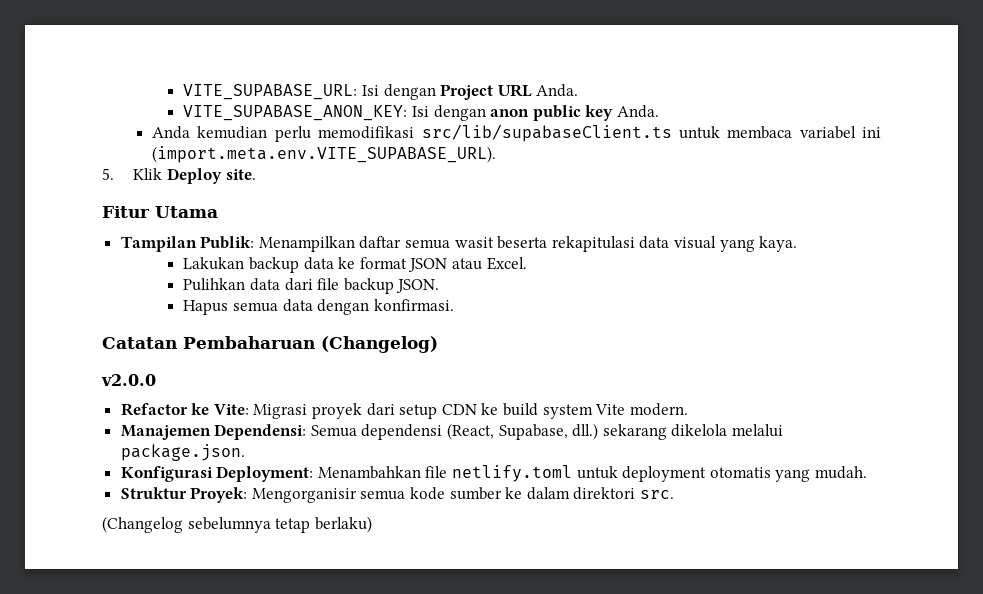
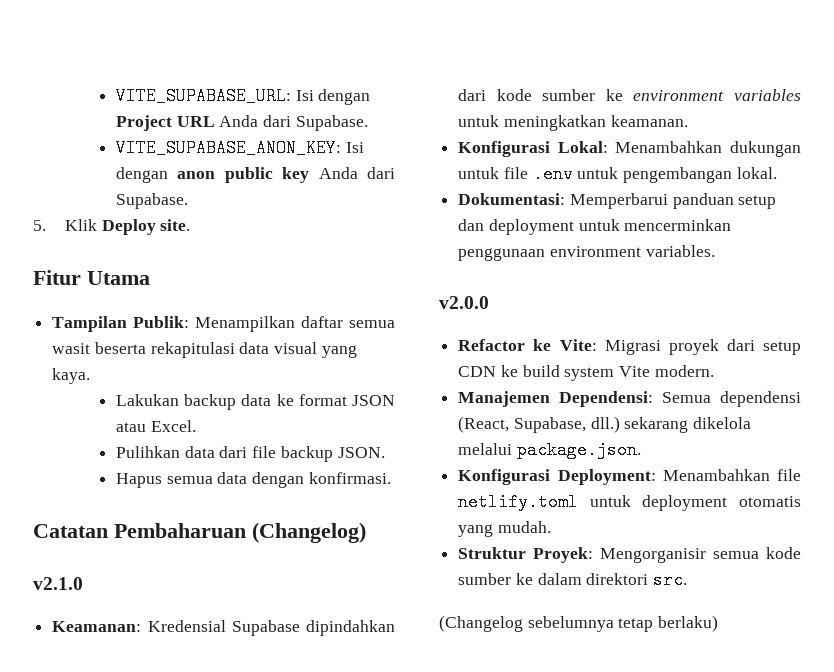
- VITE_SUPABASE_URL: Isi dengan Project URL Anda.
+ VITE_SUPABASE_URL: Isi dengan Project URL Anda dari Supabase.
- VITE_SUPABASE_ANON_KEY: Isi dengan anon public key Anda.
- Anda kemudian perlu memodifikasi src/lib/supabaseClient.ts untuk membaca variabel ini (import.meta.env.VITE_SUPABASE_URL).
+ VITE_SUPABASE_ANON_KEY: Isi dengan anon public key Anda dari Supabase.
+ v2.1.0
+ Keamanan: Kredensial Supabase dipindahkan dari kode sumber ke environment variables untuk meningkatkan keamanan.
+ Konfigurasi Lokal: Menambahkan dukungan untuk file .env untuk pengembangan lokal.
+ Dokumentasi: Memperbarui panduan setup dan deployment untuk mencerminkan penggunaan environment variables.

